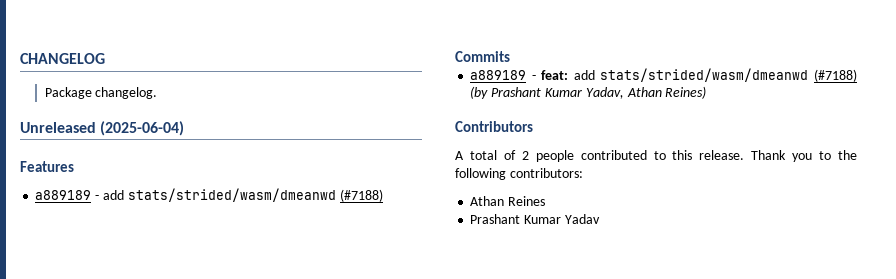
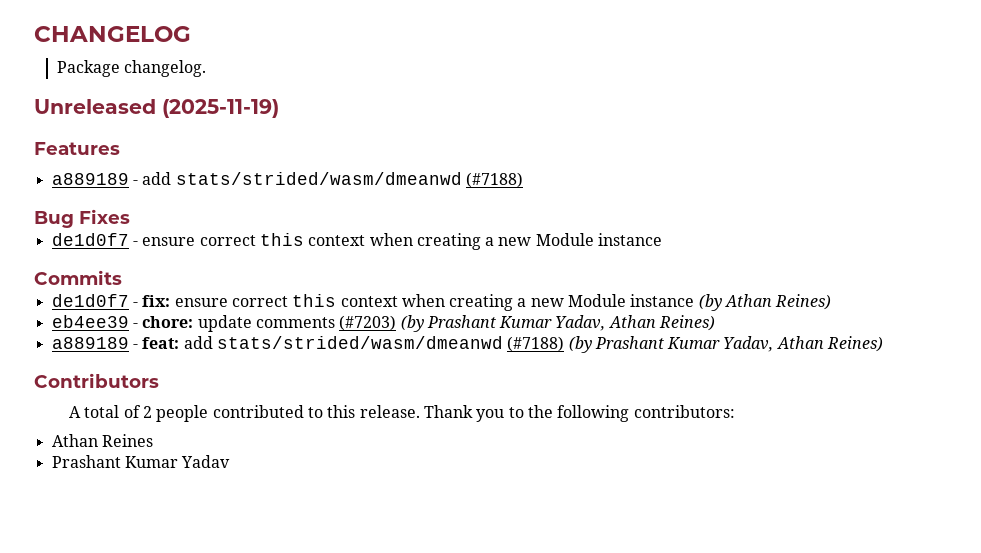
- Unreleased (2025-06-04)
+ Unreleased (2025-11-19)
+ Bug Fixes
+ de1d0f7 - ensure correct this context when creating a new Module instance
  Commits
+ de1d0f7 - fix: ensure correct this context when creating a new Module instance (by Athan Reines)
+ eb4ee39 - chore: update comments (#7203) (by Prashant Kumar Yadav, Athan Reines)

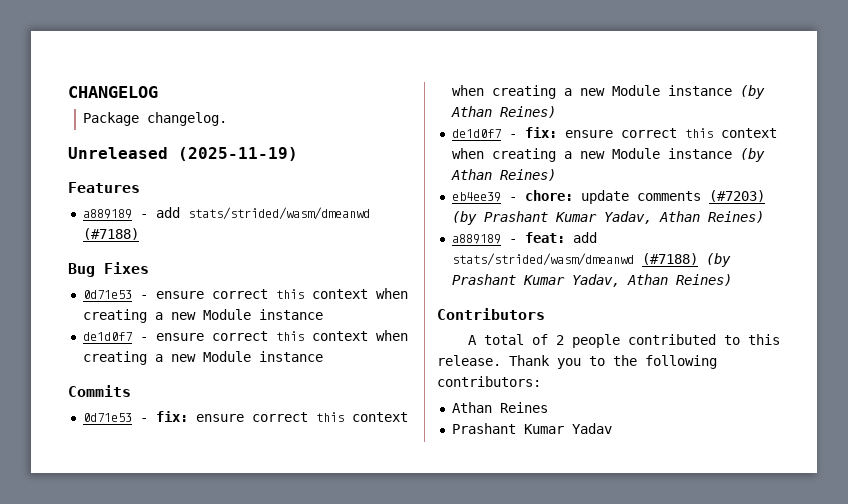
+ 0d71e53 - ensure correct this context when creating a new Module instance
+ 0d71e53 - fix: ensure correct this context when creating a new Module instance (by Athan Reines)

